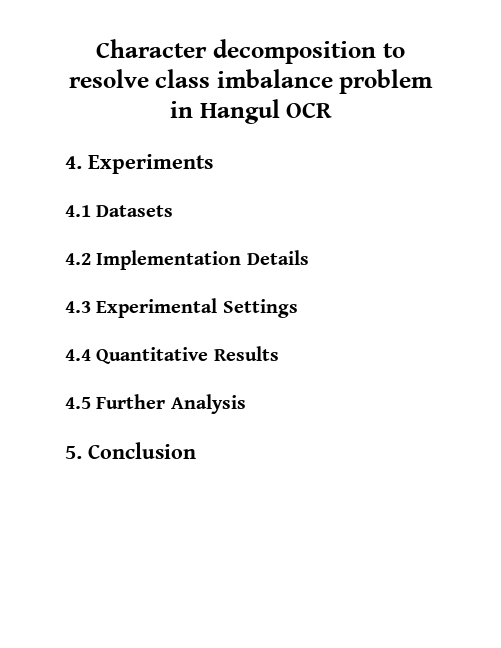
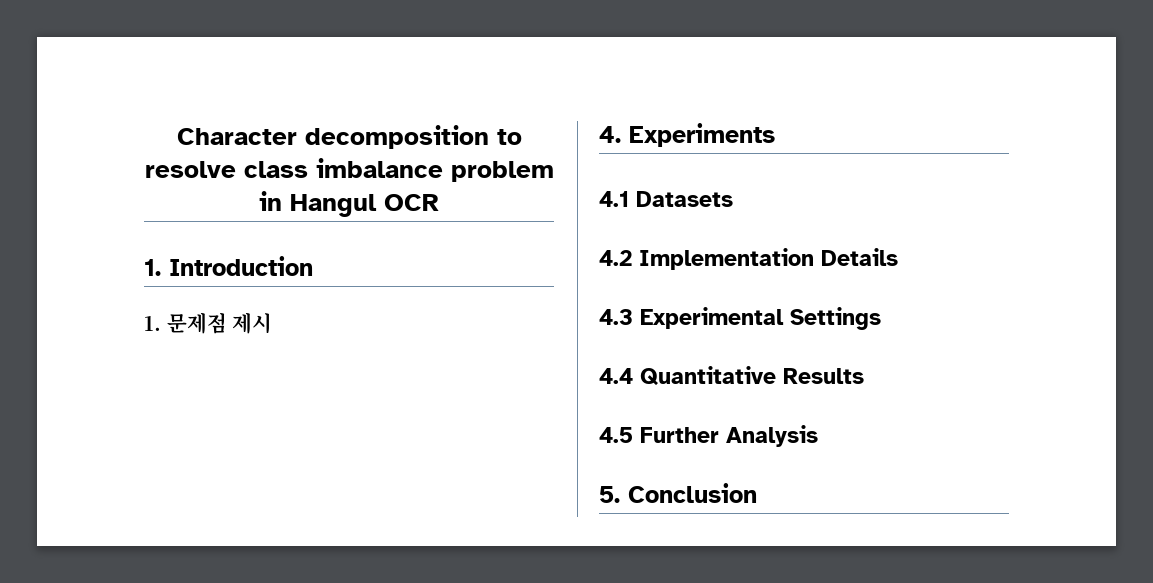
+ 1. Introduction
+ 1. 문제점 제시

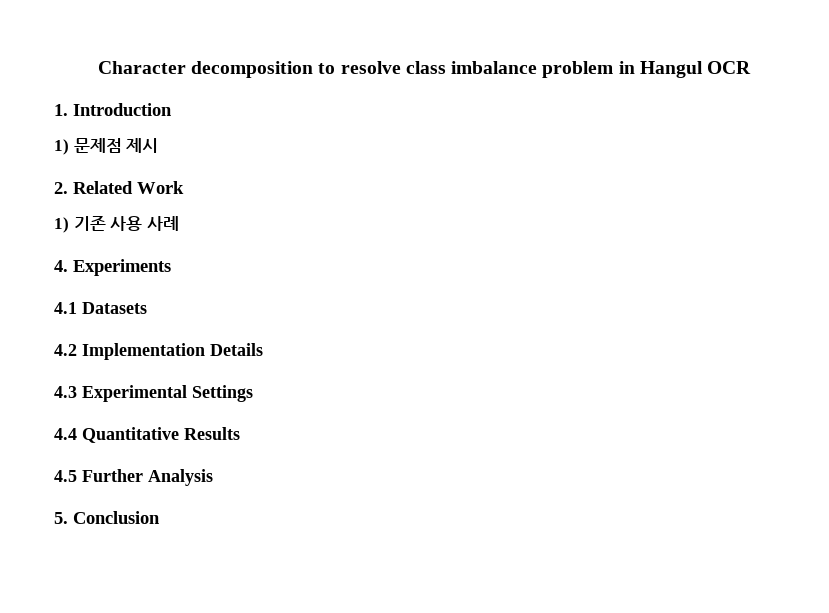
- 1. 문제점 제시
+ 1) 문제점 제시
+ 2. Related Work
+ 1) 기존 사용 사례

